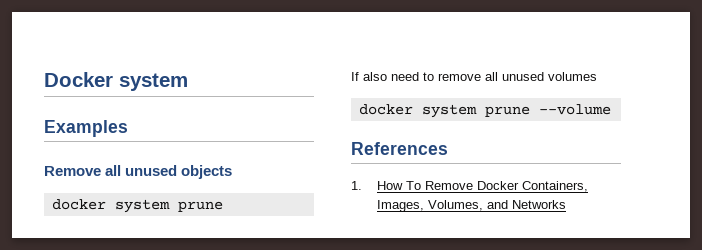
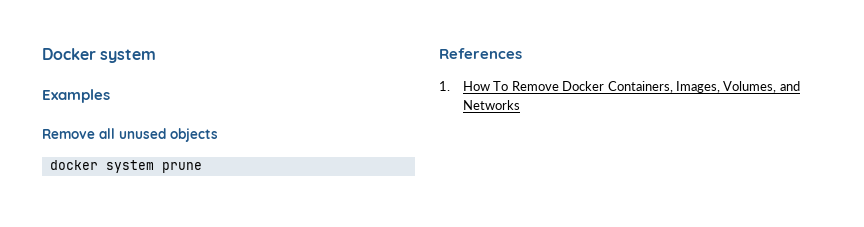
- If also need to remove all unused volumes
- docker system prune --volume

